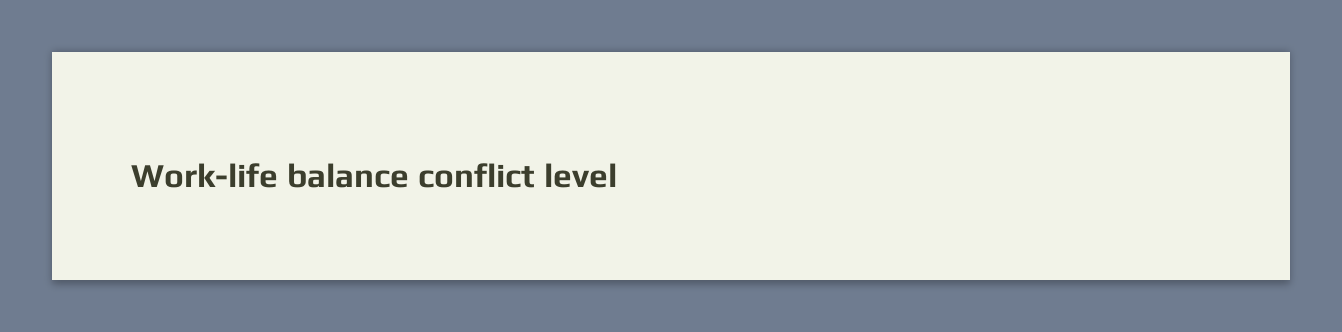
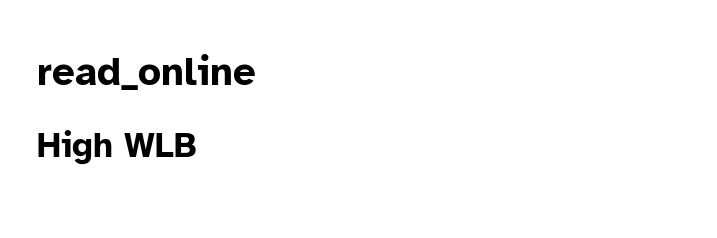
- Work-life balance conflict level
+ read_online
+ High WLB

